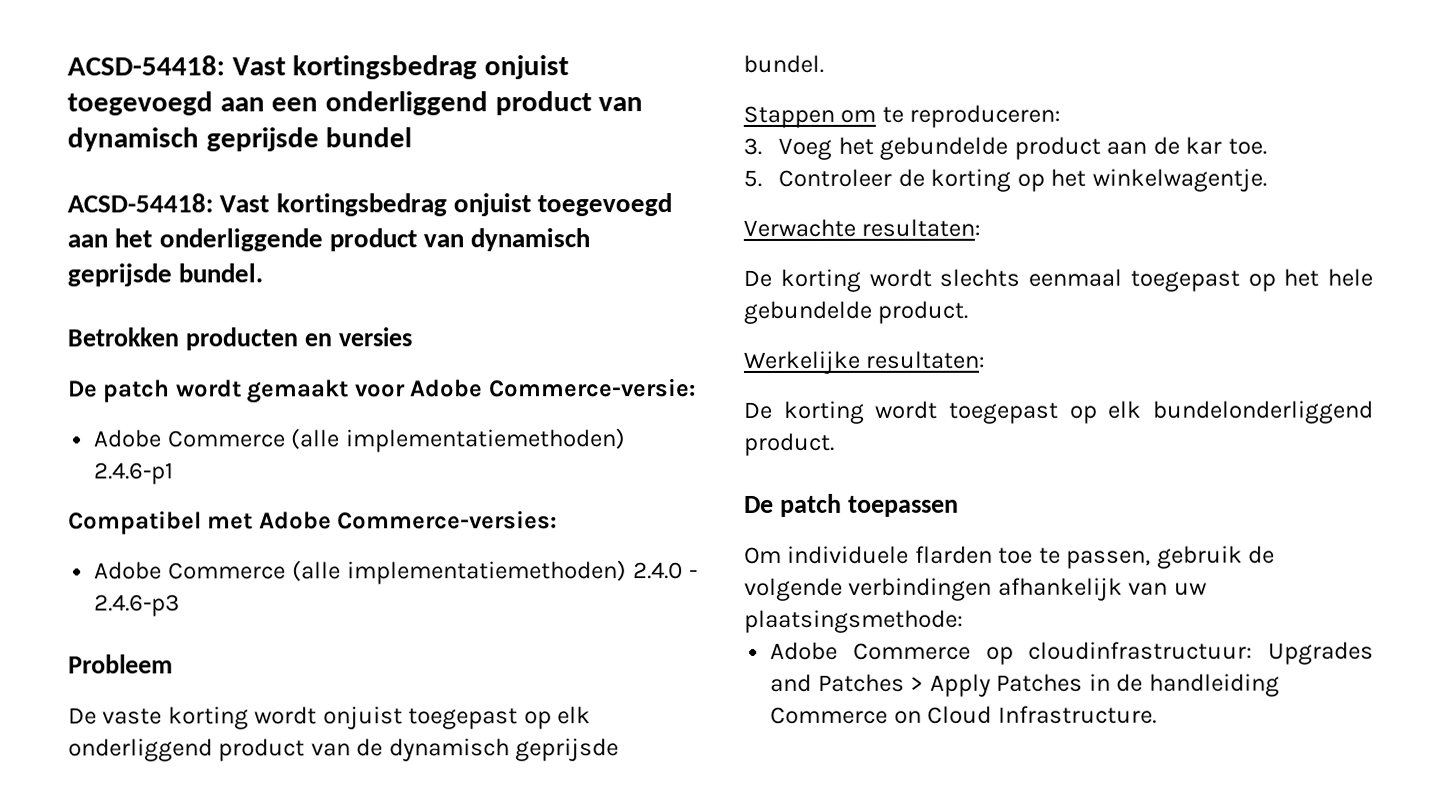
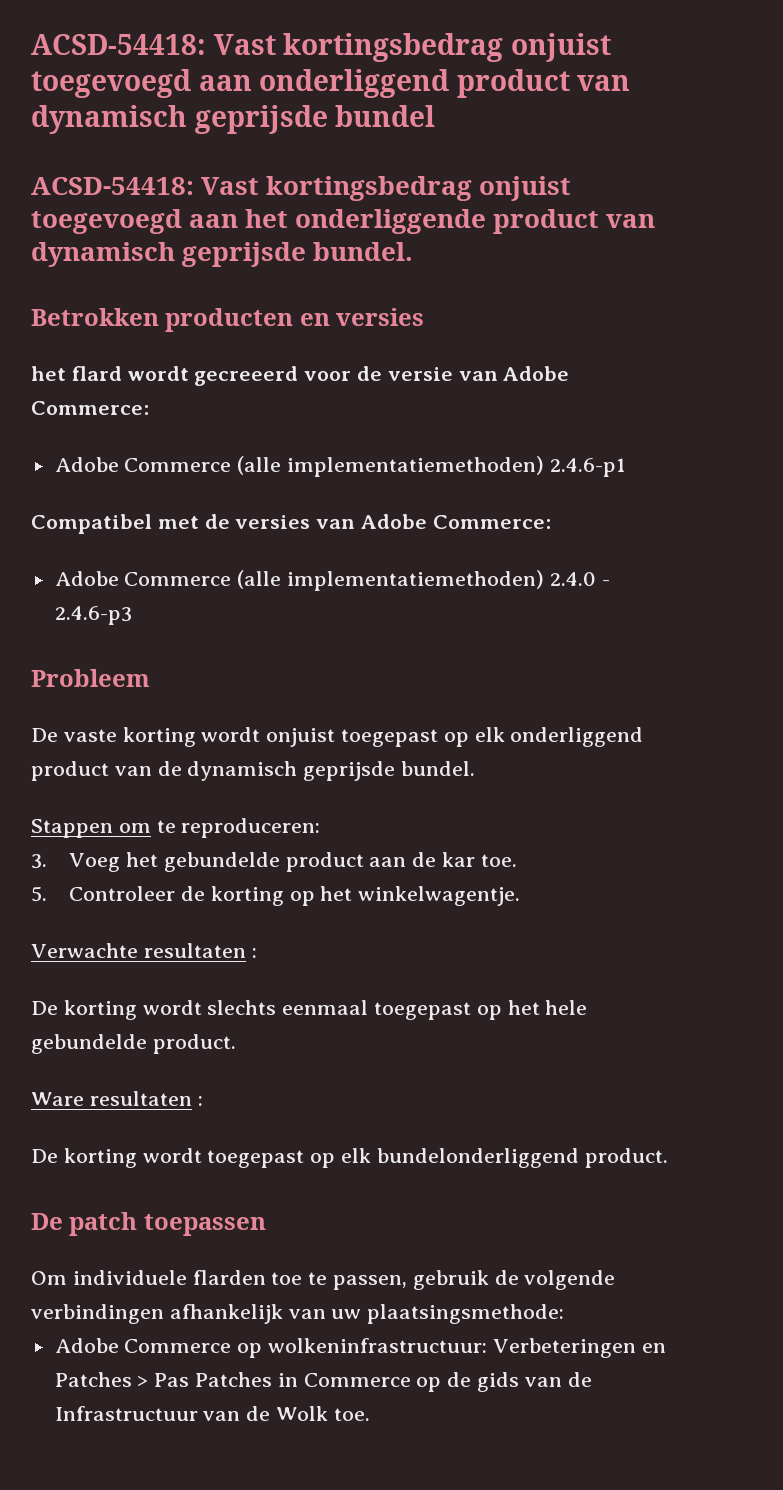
- ACSD-54418: Vast kortingsbedrag onjuist toegevoegd aan een onderliggend product van dynamisch geprijsde bundel
+ ACSD-54418: Vast kortingsbedrag onjuist toegevoegd aan onderliggend product van dynamisch geprijsde bundel
- De patch wordt gemaakt voor Adobe Commerce-versie:
+ het flard wordt gecreeerd voor de versie van Adobe Commerce:
- Compatibel met Adobe Commerce-versies:
+ Compatibel met de versies van Adobe Commerce:
- Verwachte resultaten:
+ Verwachte resultaten :
- Werkelijke resultaten:
+ Ware resultaten :
- Adobe Commerce op cloudinfrastructuur: Upgrades and Patches > Apply Patches in de handleiding Commerce on Cloud Infrastructure.
+ Adobe Commerce op wolkeninfrastructuur: Verbeteringen en Patches > Pas Patches in Commerce op de gids van de Infrastructuur van de Wolk toe.

